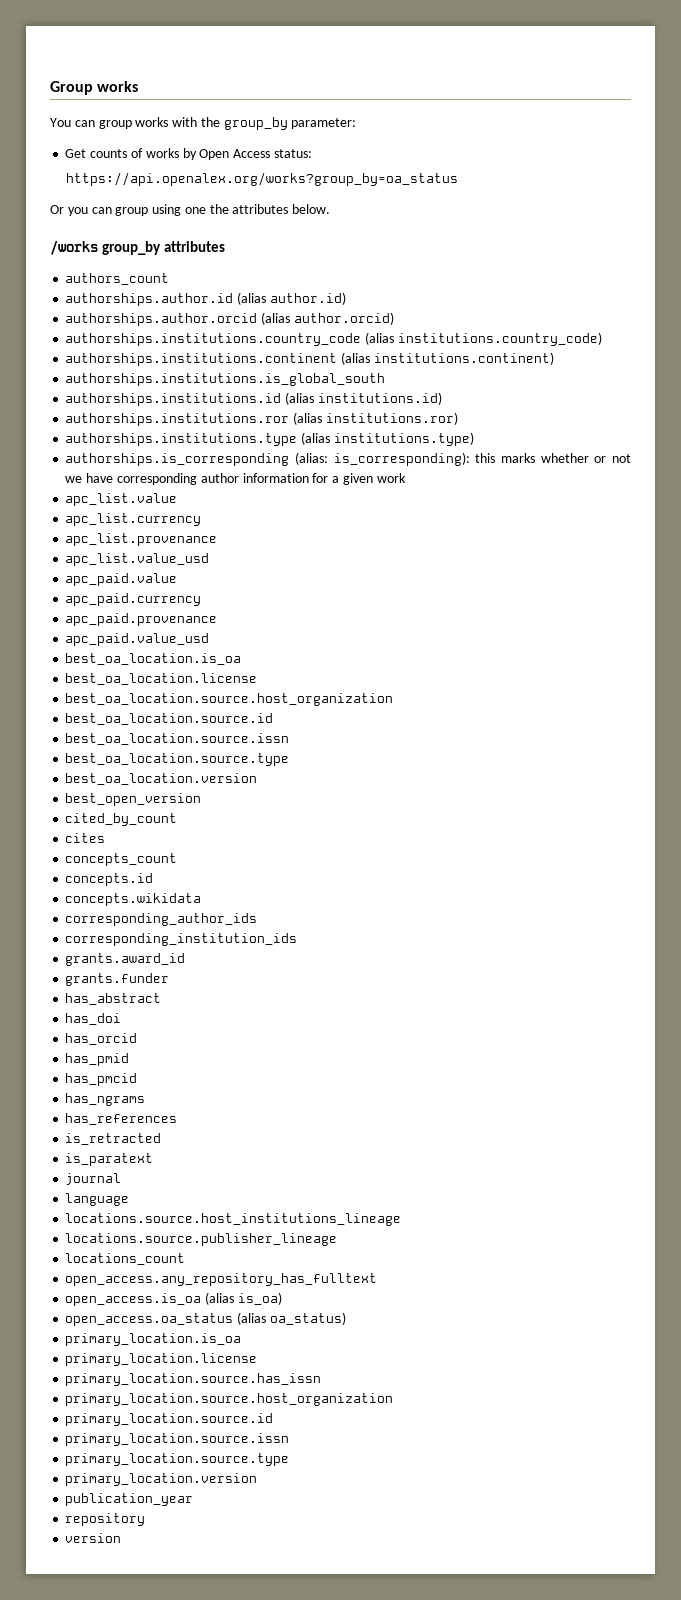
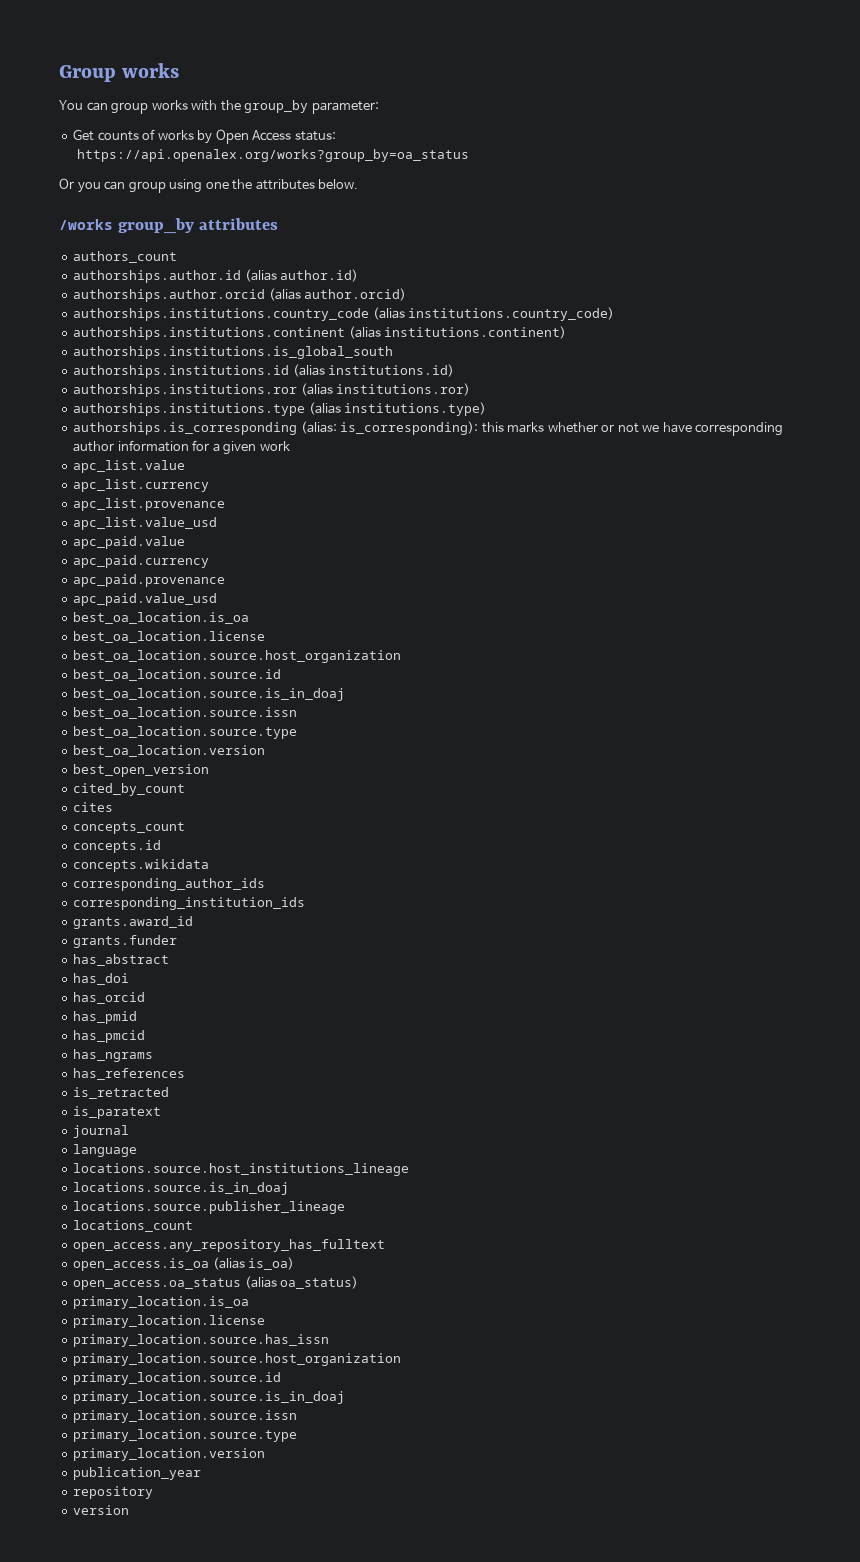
+ best_oa_location.source.is_in_doaj
+ locations.source.is_in_doaj
+ primary_location.source.is_in_doaj

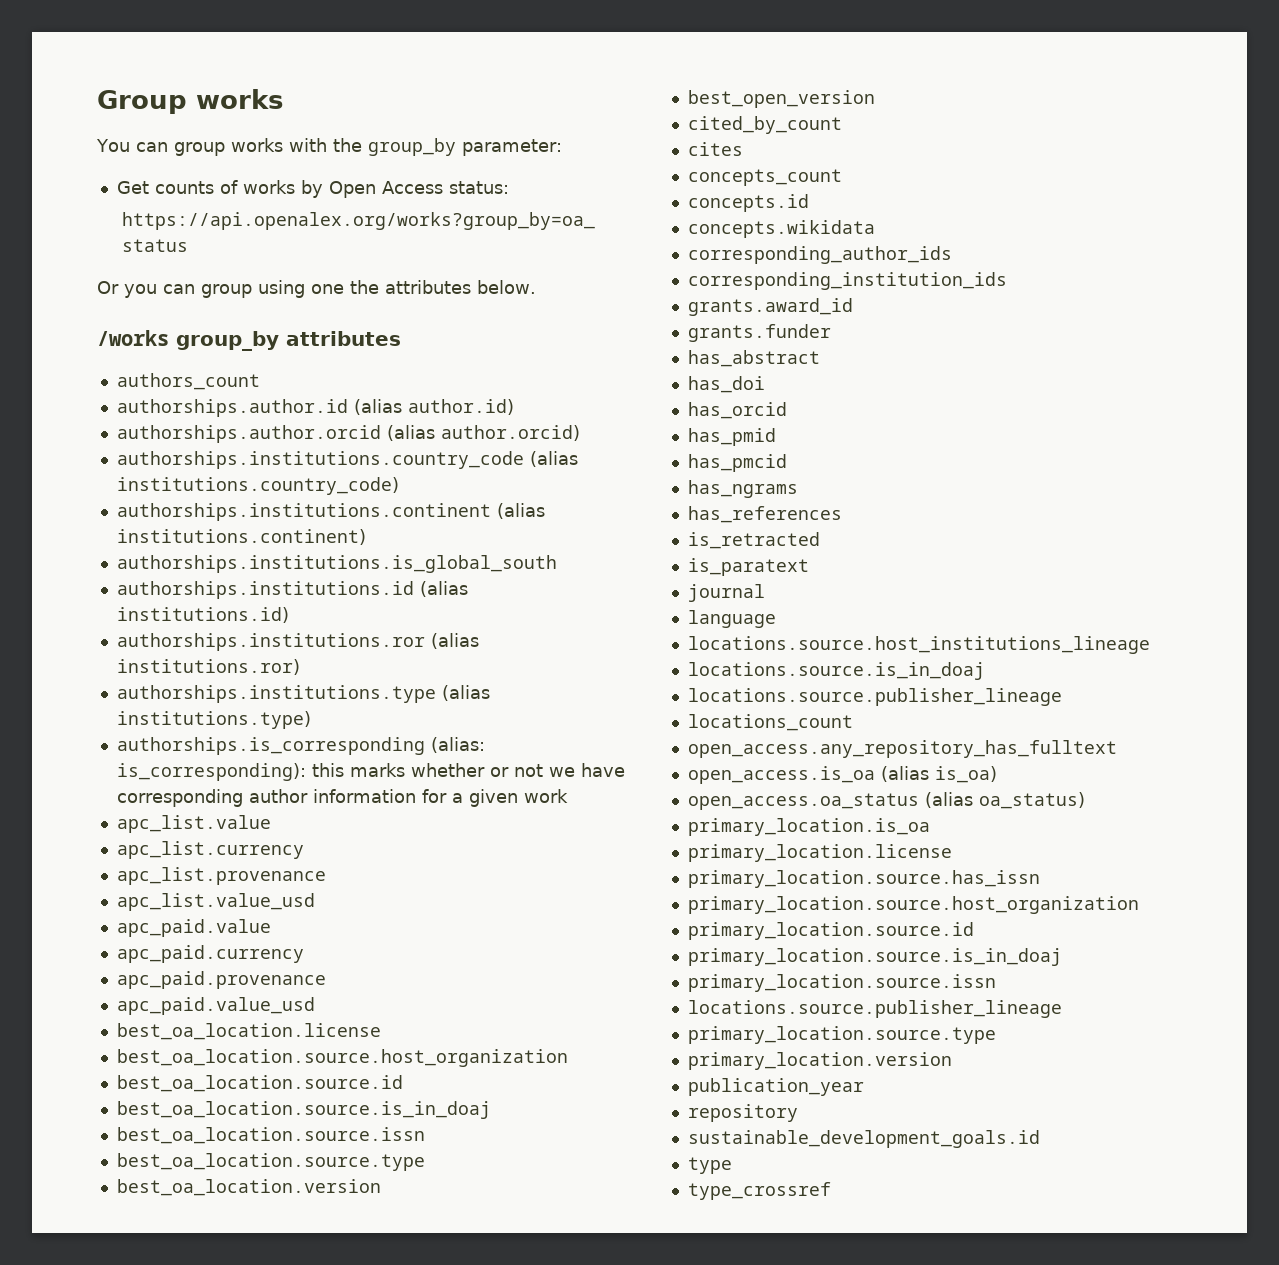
- best_oa_location.is_oa
  primary_location.source.issn
+ locations.source.publisher_lineage
- version
+ sustainable_development_goals.id
+ type
+ type_crossref

